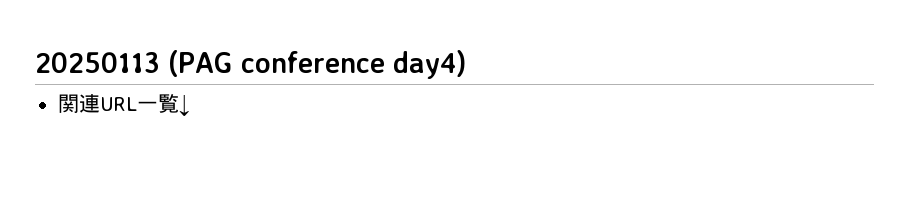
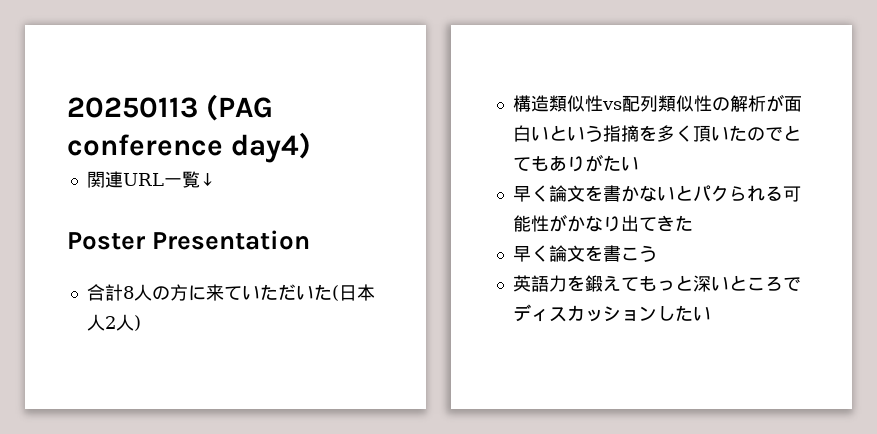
+ Poster Presentation
+ 合計8人の方に来ていただいた(日本人2人)
+ 構造類似性vs配列類似性の解析が面白いという指摘を多く頂いたのでとてもありがたい
+ 早く論文を書かないとパクられる可能性がかなり出てきた
+ 早く論文を書こう
+ 英語力を鍛えてもっと深いところでディスカッションしたい

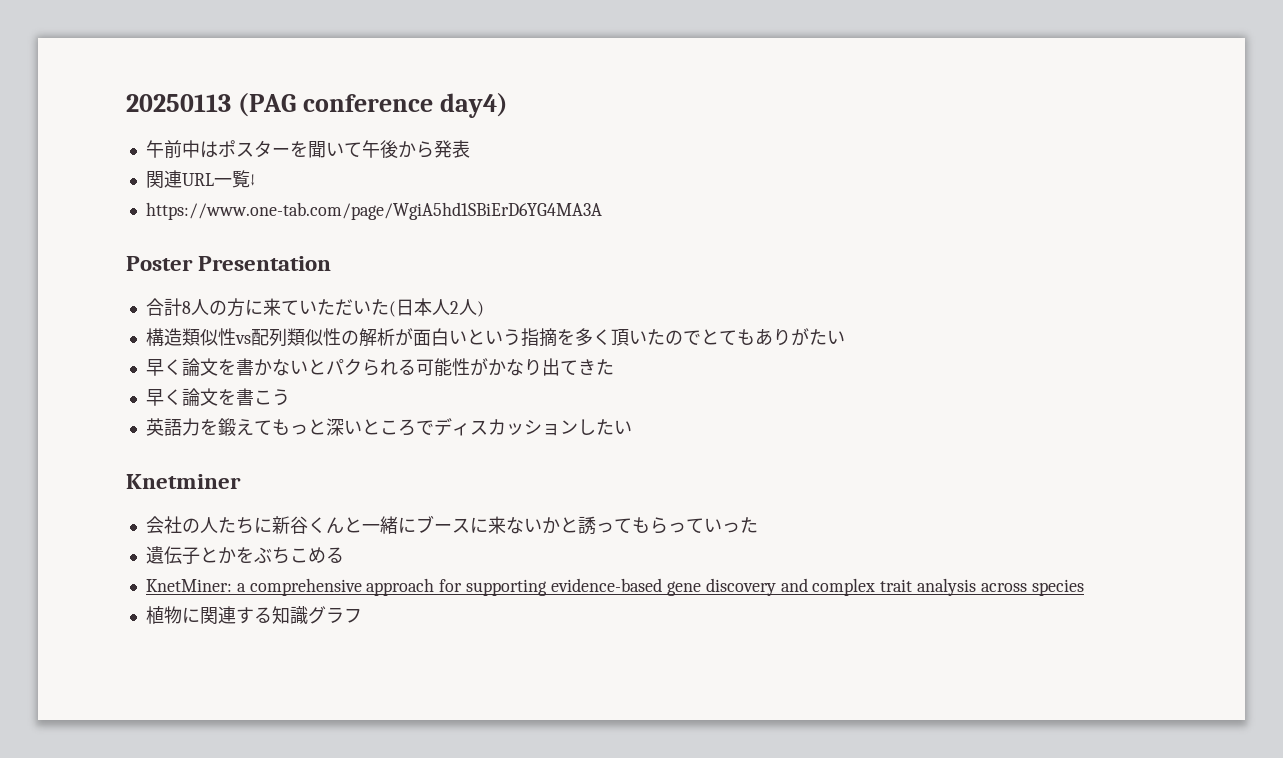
+ 午前中はポスターを聞いて午後から発表
+ https://www.one-tab.com/page/WgiA5hd1SBiErD6YG4MA3A
+ Knetminer
+ 会社の人たちに新谷くんと一緒にブースに来ないかと誘ってもらっていった
+ 遺伝子とかをぶちこめる
+ KnetMiner: a comprehensive approach for supporting evidence-based gene discovery and complex trait analysis across species
+ 植物に関連する知識グラフ

